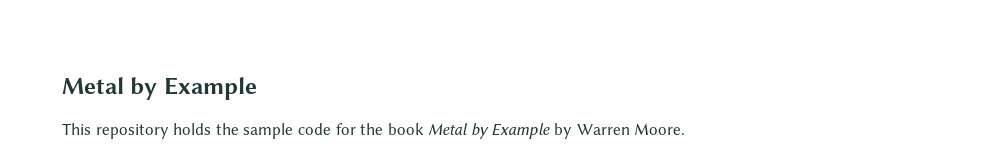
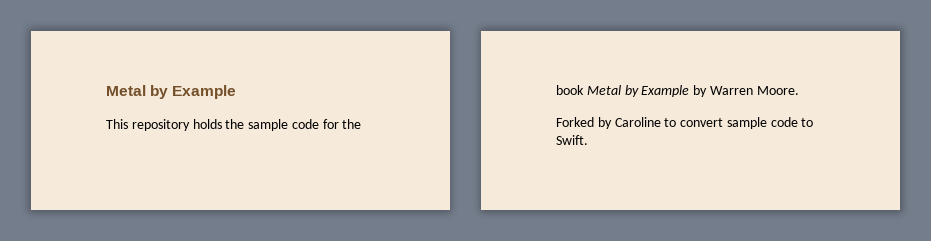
+ Forked by Caroline to convert sample code to Swift.

